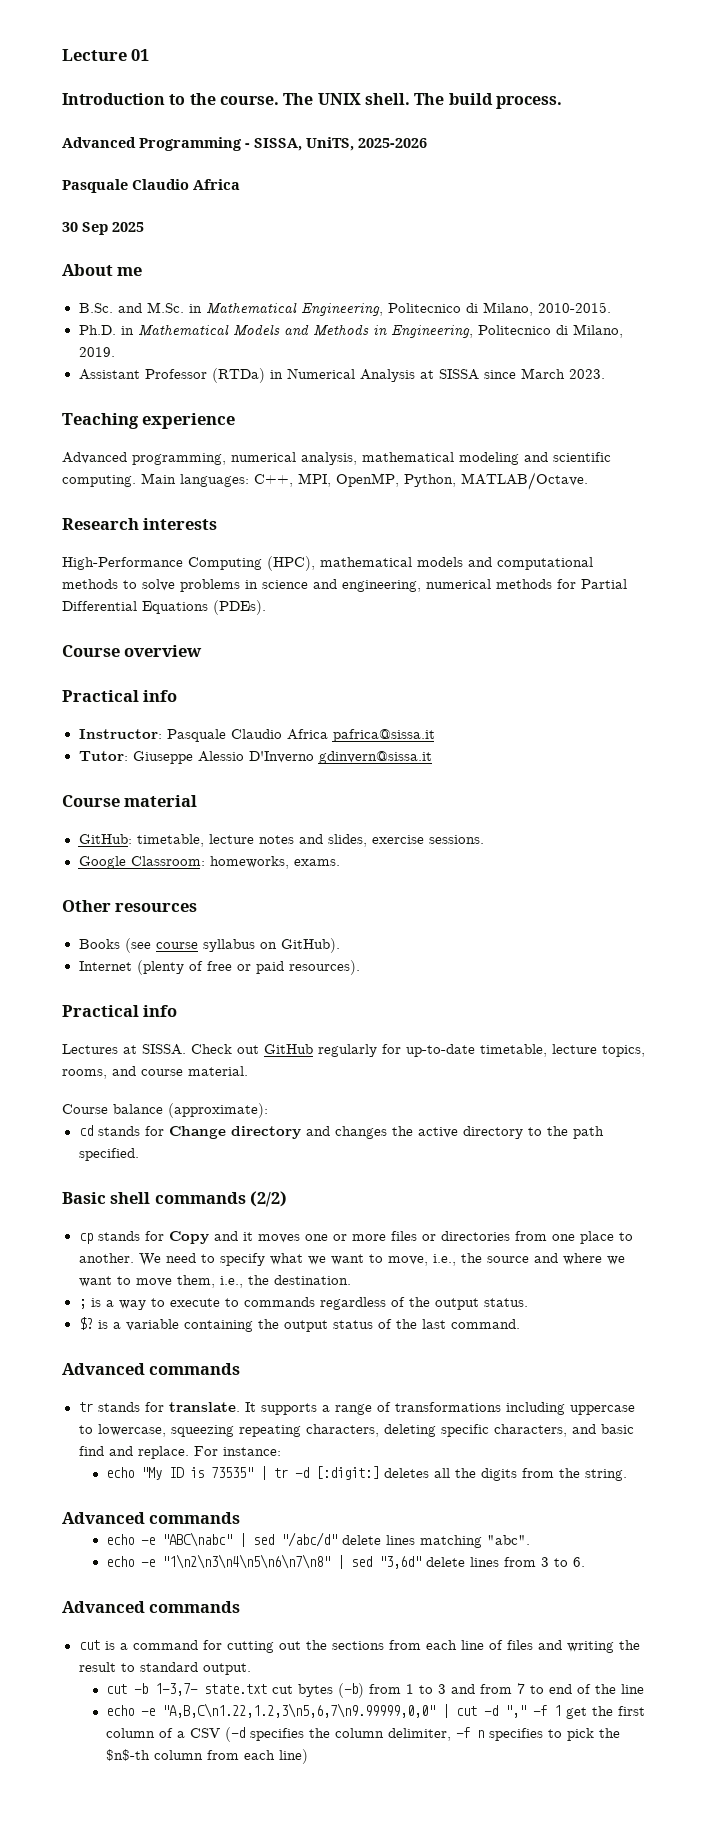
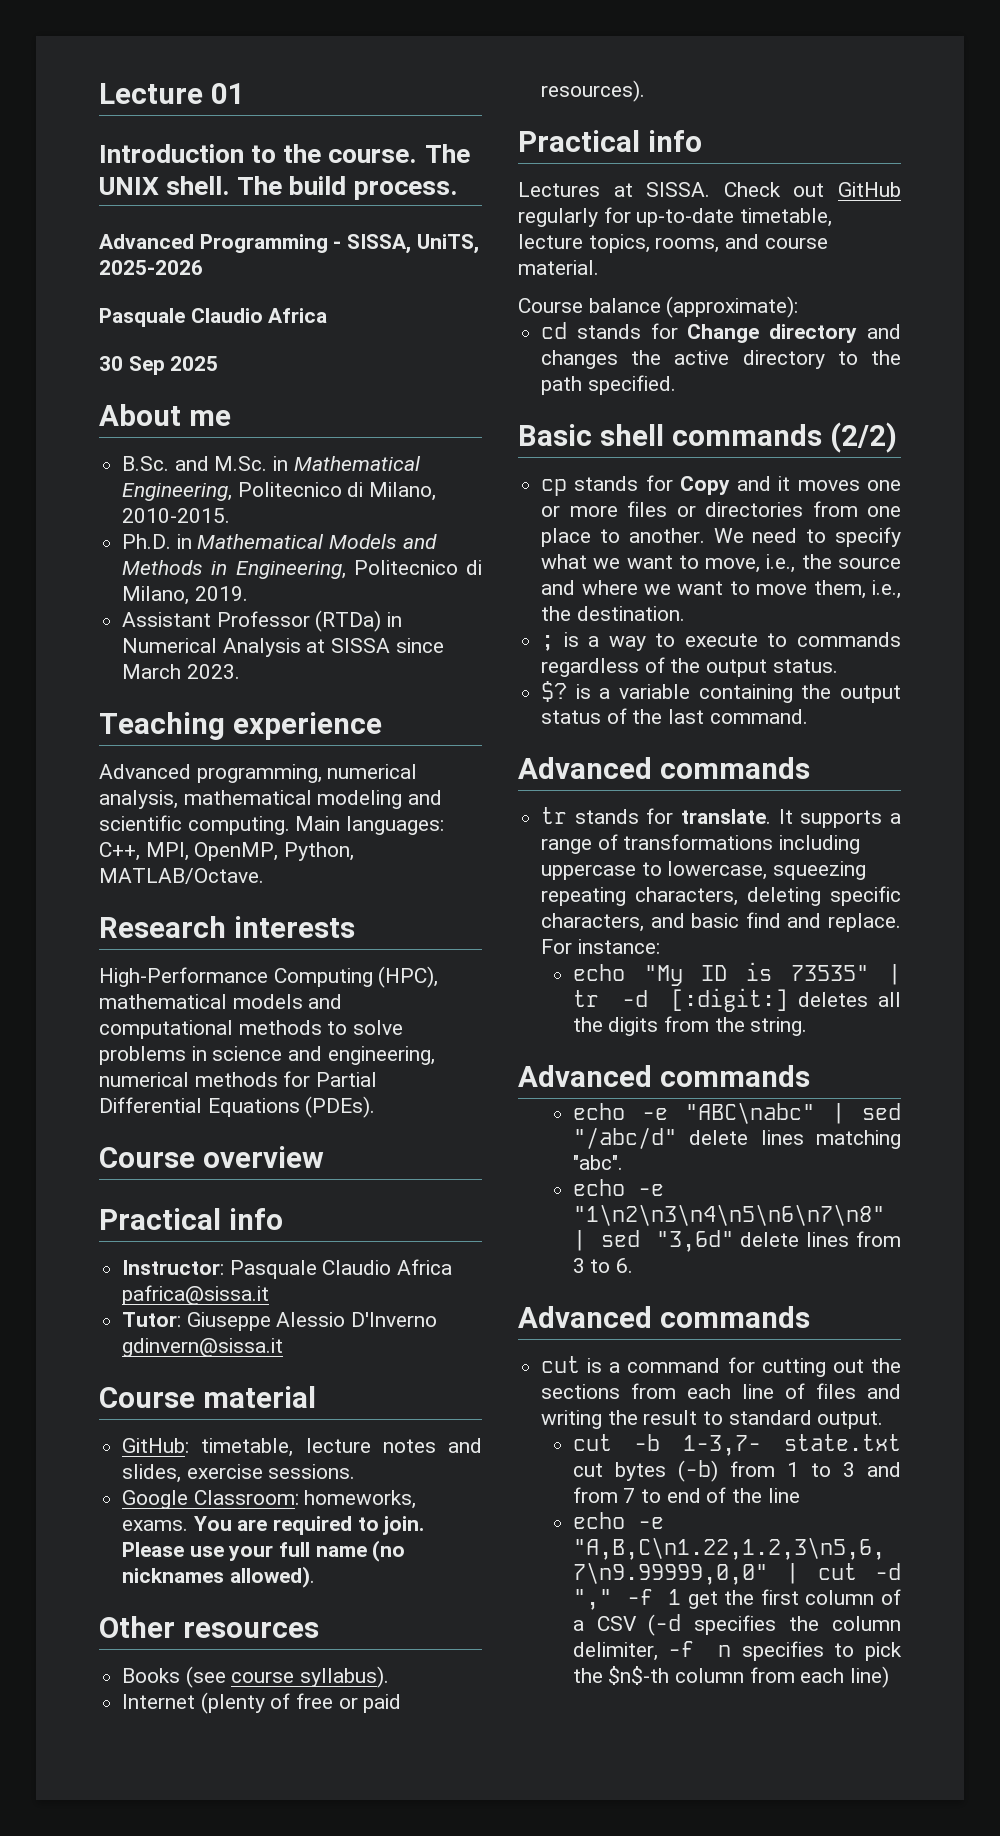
+ You are required to join. Please use your full name (no nicknames allowed).
- Books (see course syllabus on GitHub).
+ Books (see course syllabus).

